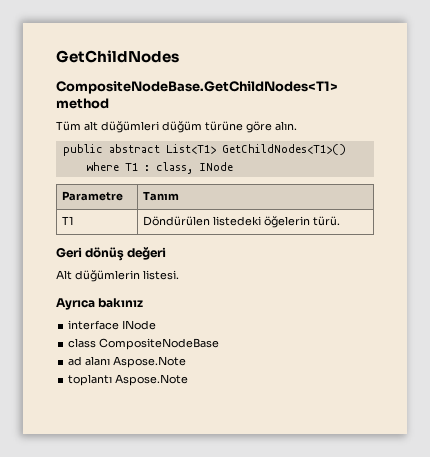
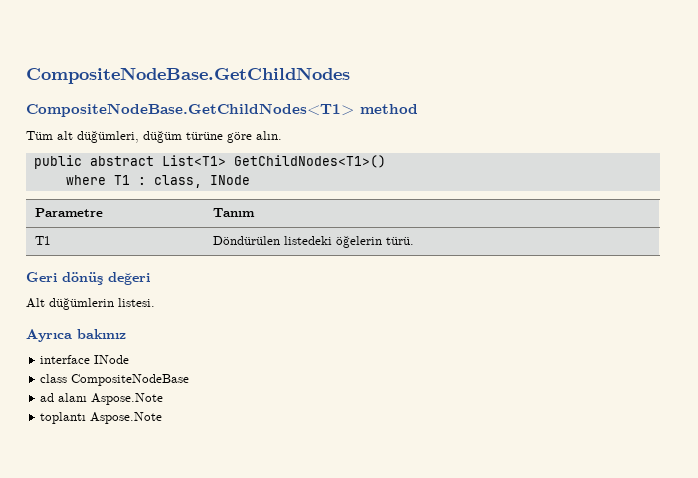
- GetChildNodes
+ CompositeNodeBase.GetChildNodes
- Tüm alt düğümleri düğüm türüne göre alın.
+ Tüm alt düğümleri, düğüm türüne göre alın.

